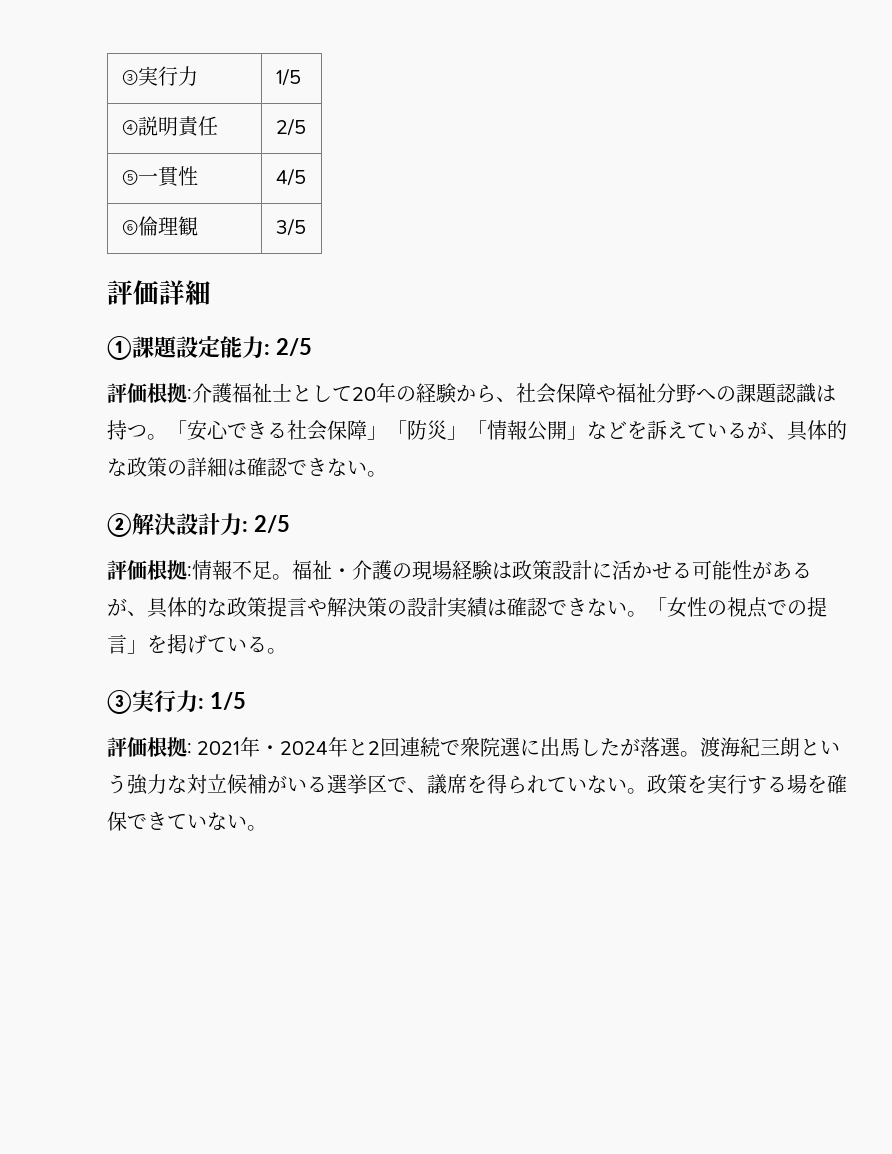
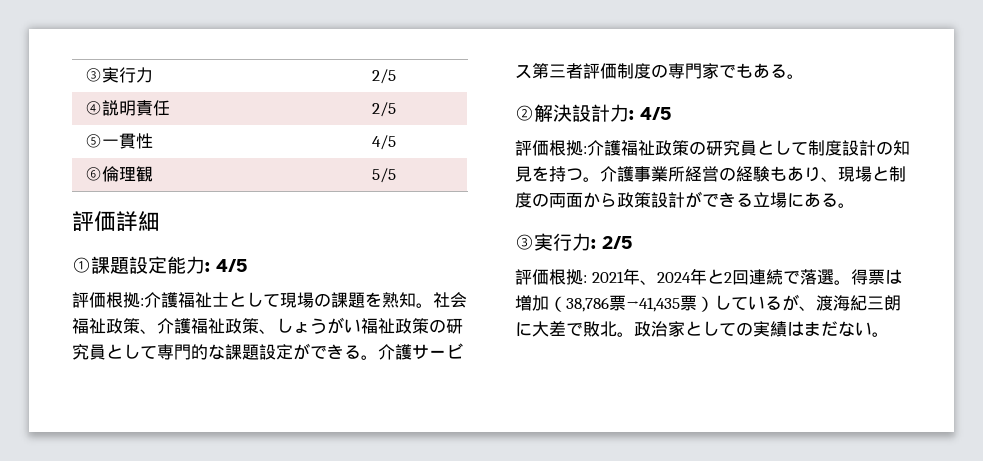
- ③実行力 | 1/5
+ ③実行力 | 2/5
- ⑥倫理観 | 3/5
+ ⑥倫理観 | 5/5
- ①課題設定能力: 2/5
+ ①課題設定能力: 4/5
- 評価根拠:介護福祉士として20年の経験から、社会保障や福祉分野への課題認識は持つ。「安心できる社会保障」「防災」「情報公開」などを訴えているが、具体的な政策の詳細は確認できない。
+ 評価根拠:介護福祉士として現場の課題を熟知。社会福祉政策、介護福祉政策、しょうがい福祉政策の研究員として専門的な課題設定ができる。介護サービス第三者評価制度の専門家でもある。
- ②解決設計力: 2/5
- 評価根拠:情報不足。福祉・介護の現場経験は政策設計に活かせる可能性があるが、具体的な政策提言や解決策の設計実績は確認できない。「女性の視点での提言」を掲げている。
+ ②解決設計力: 4/5
+ 評価根拠:介護福祉政策の研究員として制度設計の知見を持つ。介護事業所経営の経験もあり、現場と制度の両面から政策設計ができる立場にある。
- ③実行力: 1/5
+ ③実行力: 2/5
- 評価根拠: 2021年・2024年と2回連続で衆院選に出馬したが落選。渡海紀三朗という強力な対立候補がいる選挙区で、議席を得られていない。政策を実行する場を確保できていない。
+ 評価根拠: 2021年、2024年と2回連続で落選。得票は増加（38,786票→41,435票）しているが、渡海紀三朗に大差で敗北。政治家としての実績はまだない。

